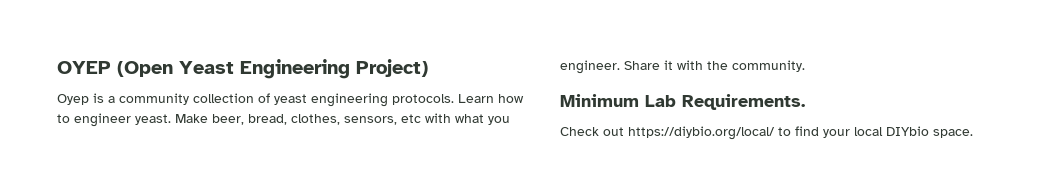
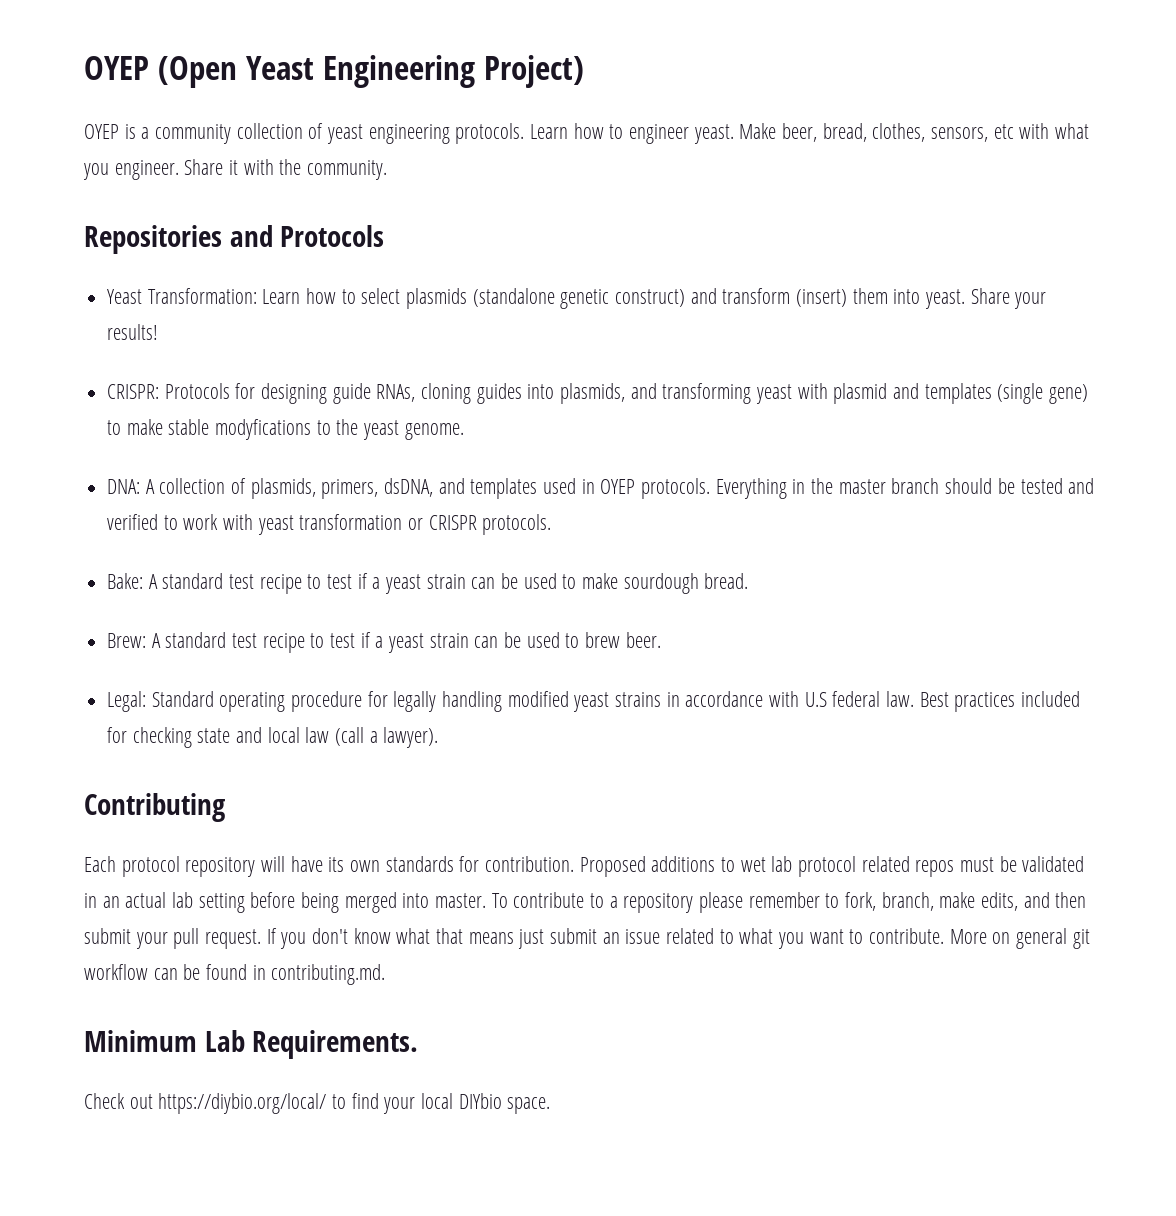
- Oyep is a community collection of yeast engineering protocols.
+ OYEP is a community collection of yeast engineering protocols.
+ Repositories and Protocols
+ Yeast Transformation: Learn how to select plasmids (standalone genetic construct) and transform (insert) them into yeast. Share your results!
+ CRISPR: Protocols for designing guide RNAs, cloning guides into plasmids, and transforming yeast with plasmid and templates (single gene) to make stable modyfications to the yeast genome.
+ DNA: A collection of plasmids, primers, dsDNA, and templates used in OYEP protocols. Everything in the master branch should be tested and verified to work with yeast transformation or CRISPR protocols.
+ Bake: A standard test recipe to test if a yeast strain can be used to make sourdough bread.
+ Brew: A standard test recipe to test if a yeast strain can be used to brew beer.
+ Legal: Standard operating procedure for legally handling modified yeast strains in accordance with U.S federal law. Best practices included for checking state and local law (call a lawyer).
+ Contributing
+ Each protocol repository will have its own standards for contribution. Proposed additions to wet lab protocol related repos must be validated in an actual lab setting before being merged into master. To contribute to a repository please remember to fork, branch, make edits, and then submit your pull request. If you don't know what that means just submit an issue related to what you want to contribute. More on general git workflow can be found in contributing.md.

